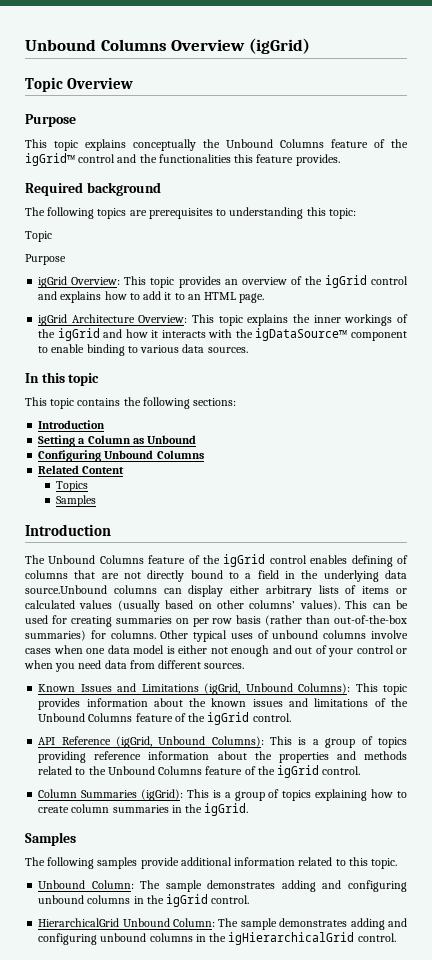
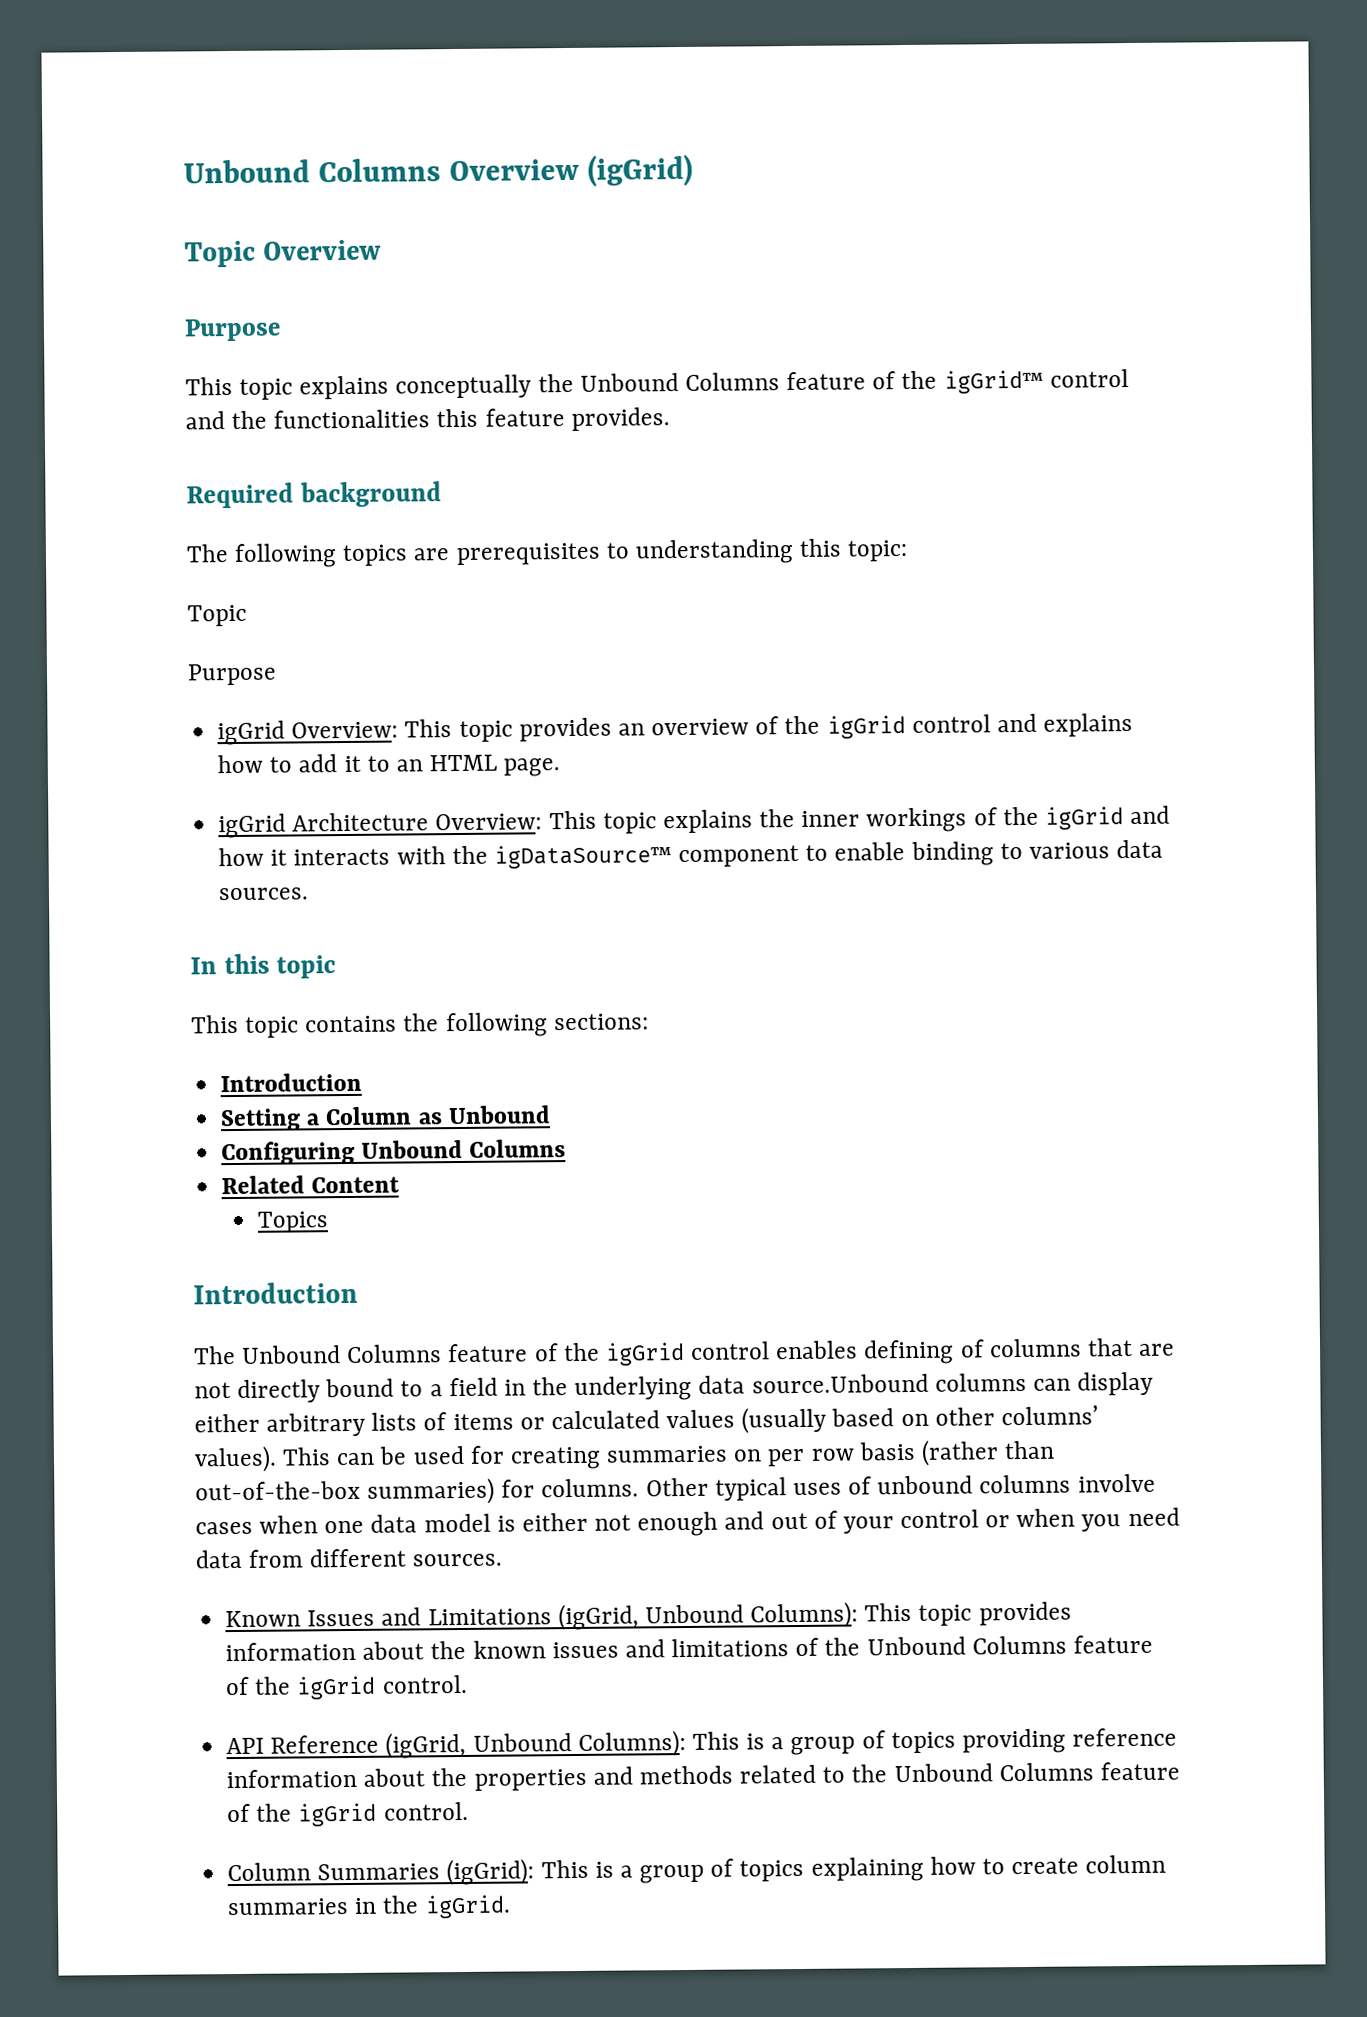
  Topics
- Samples
  Column Summaries (igGrid): This is a group of topics explaining how to create column summaries in the igGrid.
- Samples
- The following samples provide additional information related to this topic.
- Unbound Column: The sample demonstrates adding and configuring unbound columns in the igGrid control.
- HierarchicalGrid Unbound Column: The sample demonstrates adding and configuring unbound columns in the igHierarchicalGrid control.

